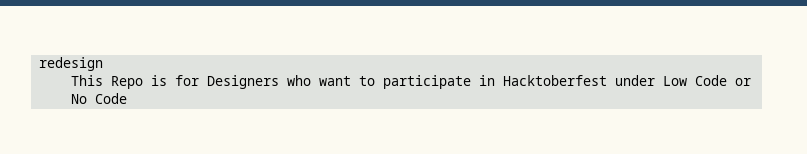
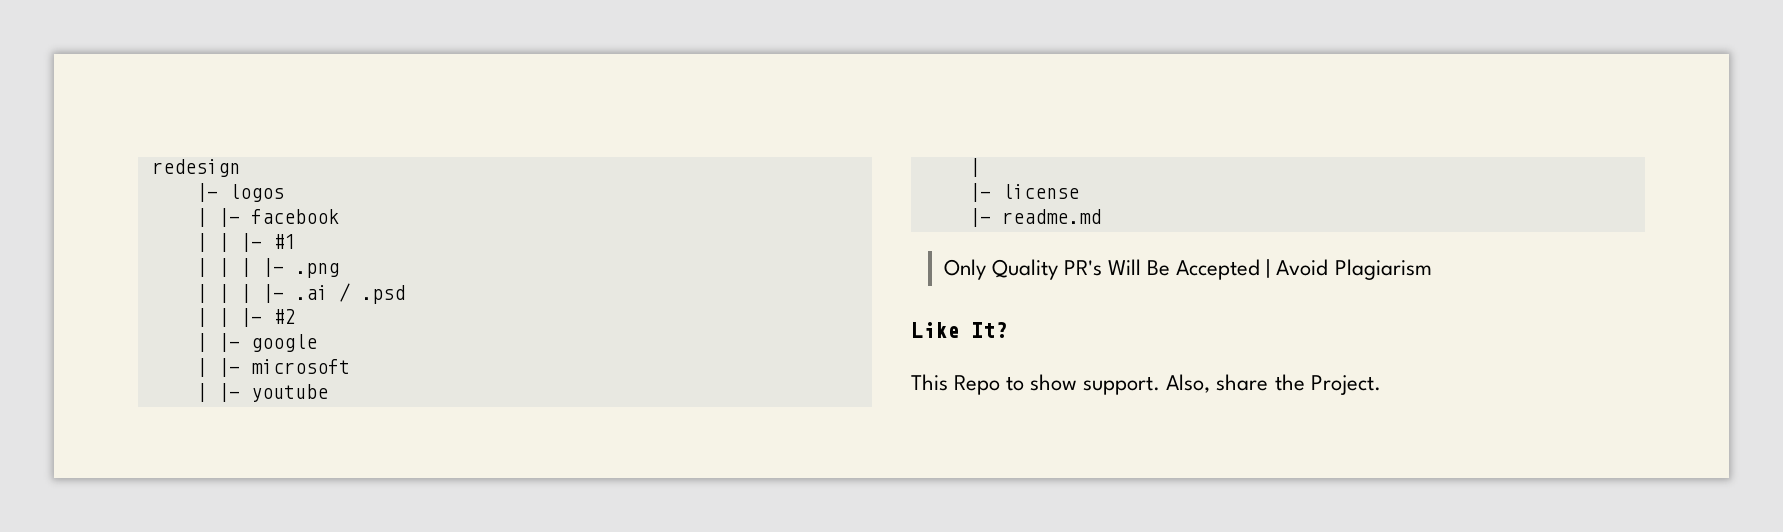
- This Repo is for Designers who want to participate in Hacktoberfest under Low Code or No Code
+ |- logos
+ | |- facebook
+ | | |- #1
+ | | | |- .png
+ | | | |- .ai / .psd
+ | | |- #2
+ | |- google
+ | |- microsoft
+ | |- youtube
+ |
+ |- license
+ |- readme.md
+ Only Quality PR's Will Be Accepted | Avoid Plagiarism
+ Like It?
+ This Repo to show support. Also, share the Project.

